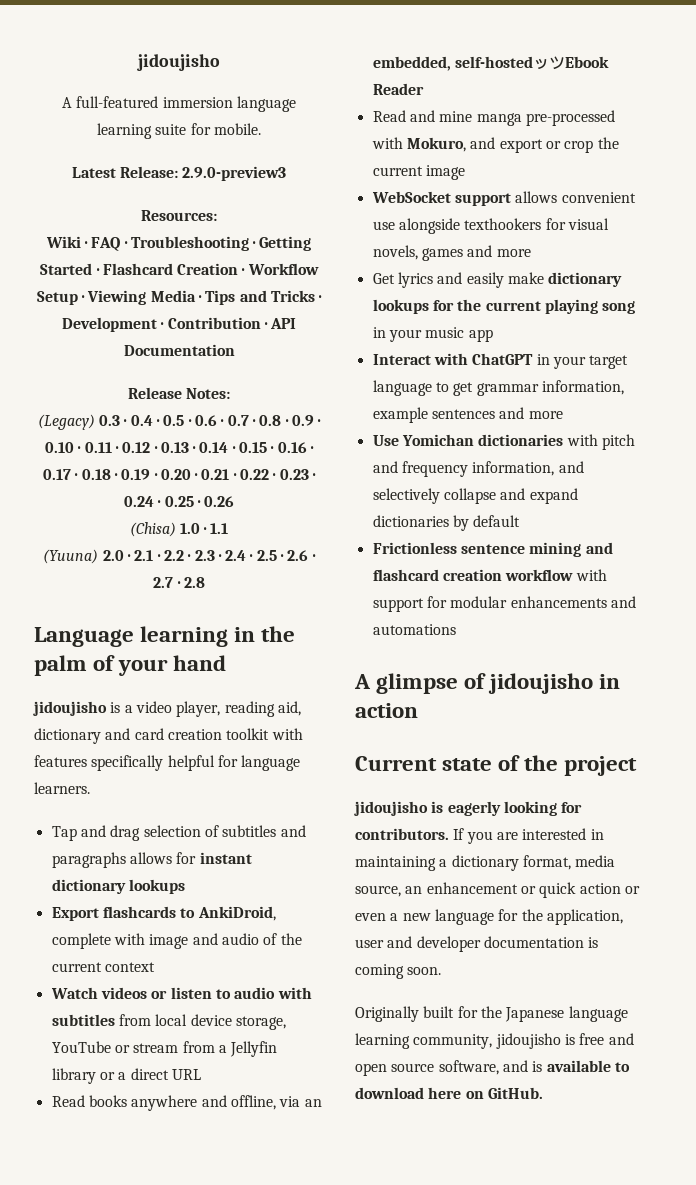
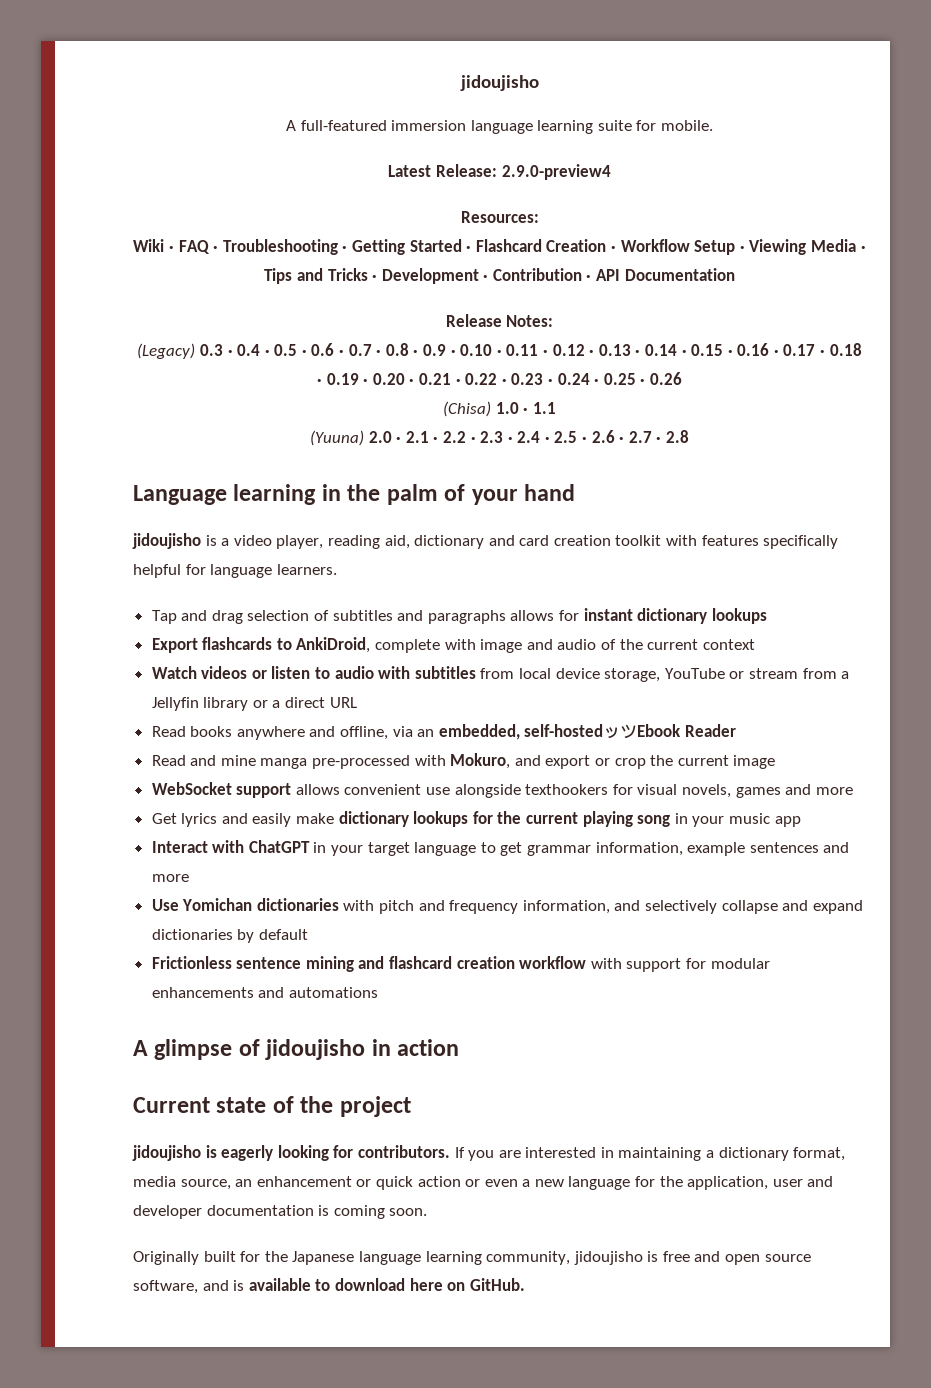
- Latest Release: 2.9.0-preview3
+ Latest Release: 2.9.0-preview4

